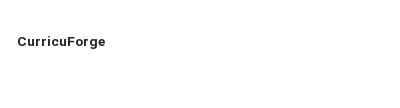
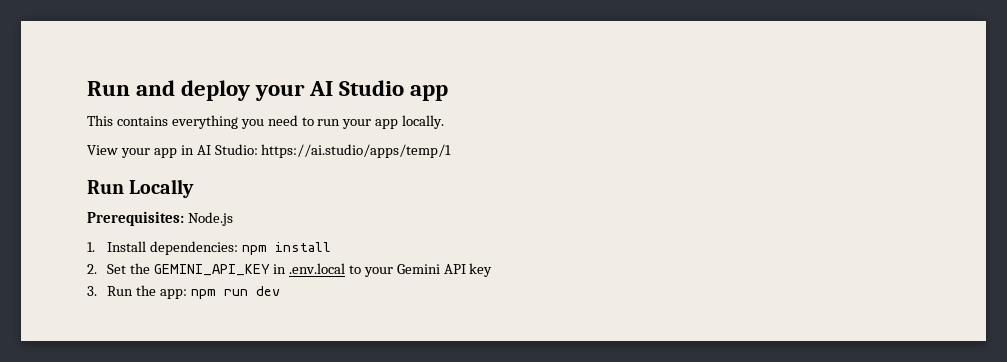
- CurricuForge
+ Run and deploy your AI Studio app
+ This contains everything you need to run your app locally.
+ View your app in AI Studio: https://ai.studio/apps/temp/1
+ Run Locally
+ Prerequisites: Node.js
+ 1. Install dependencies: npm install
+ 2. Set the GEMINI_API_KEY in .env.local to your Gemini API key
+ 3. Run the app: npm run dev

